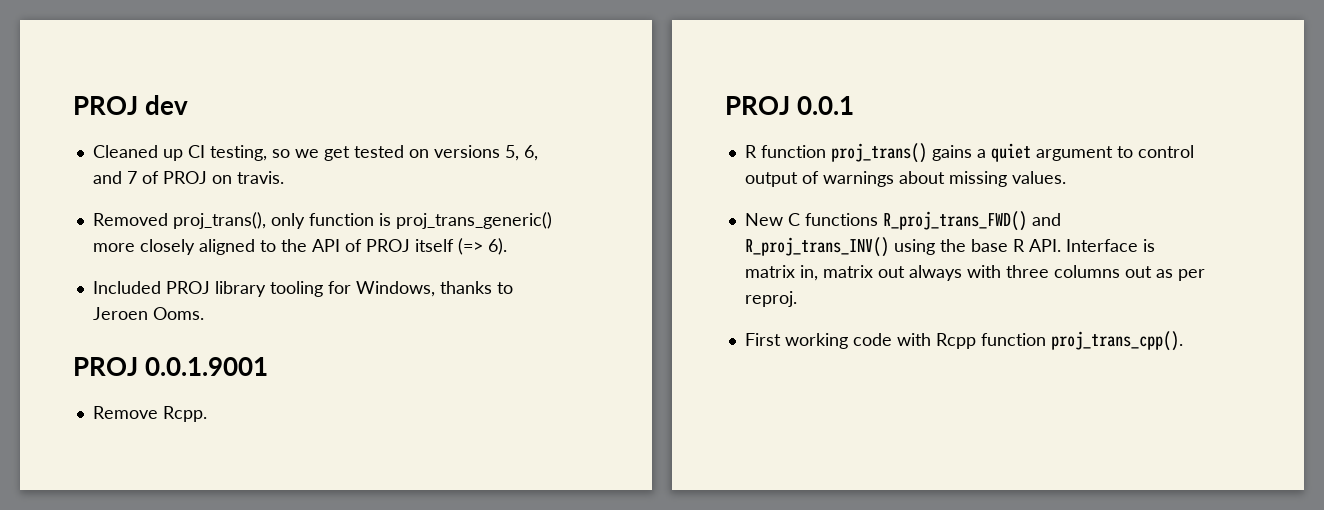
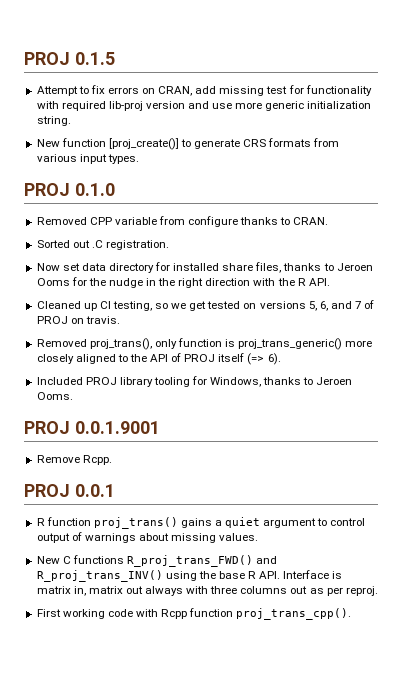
- PROJ dev
+ PROJ 0.1.5
+ Attempt to fix errors on CRAN, add missing test for functionality with required lib-proj version and use more generic initialization string.
+ New function [proj_create()] to generate CRS formats from various input types.
+ PROJ 0.1.0
+ Removed CPP variable from configure thanks to CRAN.
+ Sorted out .C registration.
+ Now set data directory for installed share files, thanks to Jeroen Ooms for the nudge in the right direction with the R API.

